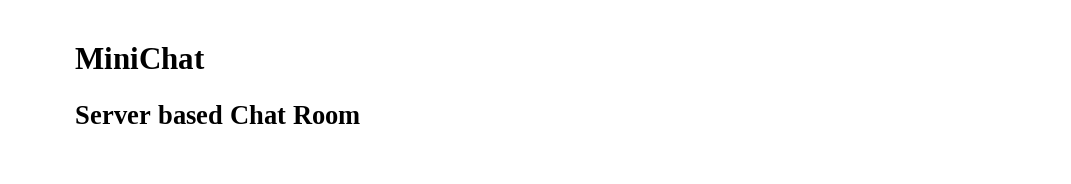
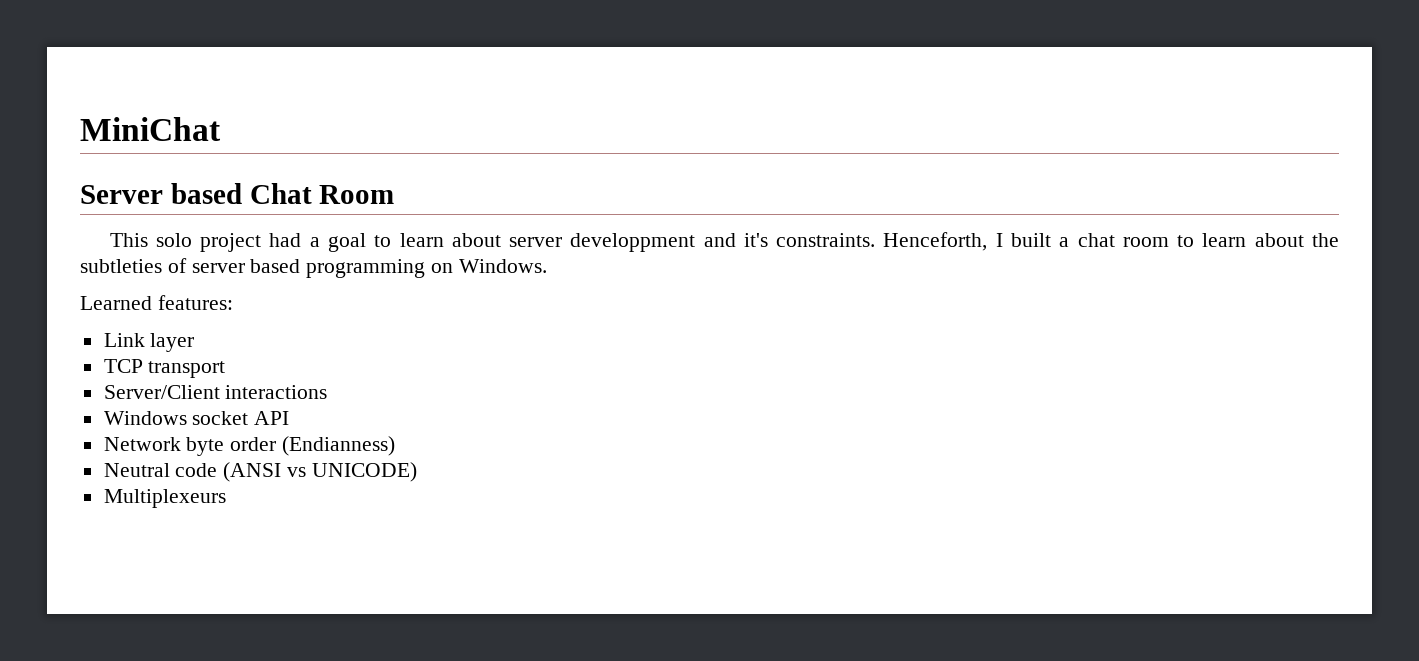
+ This solo project had a goal to learn about server developpment and it's constraints. Henceforth, I built a chat room to learn about the subtleties of server based programming on Windows.
+ Learned features:
+ Link layer
+ TCP transport
+ Server/Client interactions
+ Windows socket API
+ Network byte order (Endianness)
+ Neutral code (ANSI vs UNICODE)
+ Multiplexeurs

